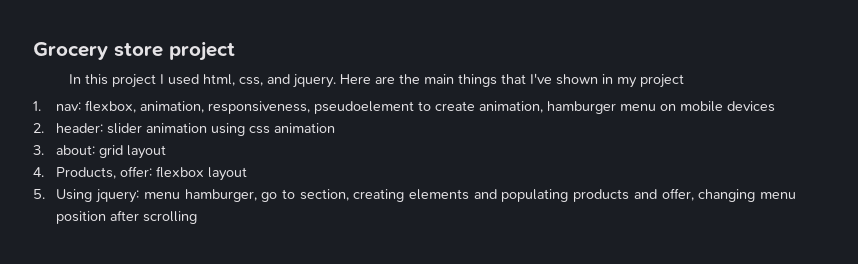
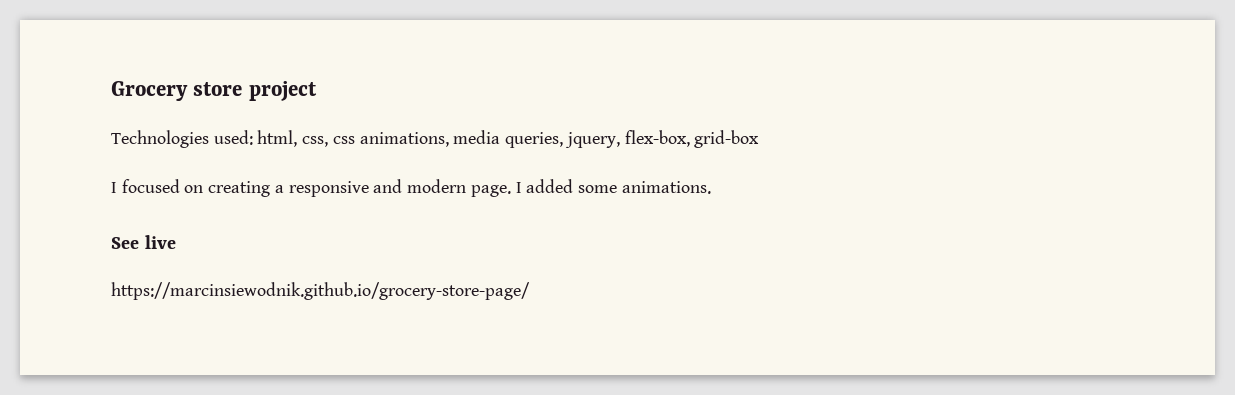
- In this project I used html, css, and jquery. Here are the main things that I've shown in my project
- 1. nav: flexbox, animation, responsiveness, pseudoelement to create animation, hamburger menu on mobile devices
- 2. header: slider animation using css animation
- 3. about: grid layout
- 4. Products, offer: flexbox layout
- 5. Using jquery: menu hamburger, go to section, creating elements and populating products and offer, changing menu position after scrolling
+ Technologies used: html, css, css animations, media queries, jquery, flex-box, grid-box
+ I focused on creating a responsive and modern page. I added some animations.
+ See live
+ https://marcinsiewodnik.github.io/grocery-store-page/

